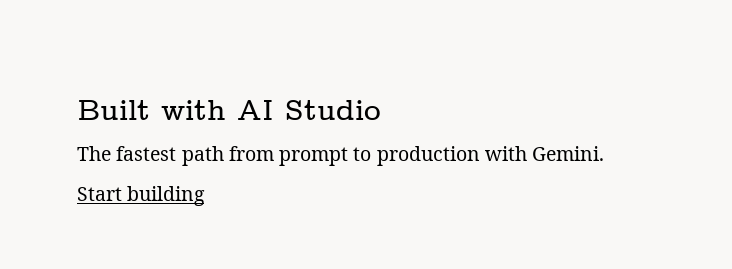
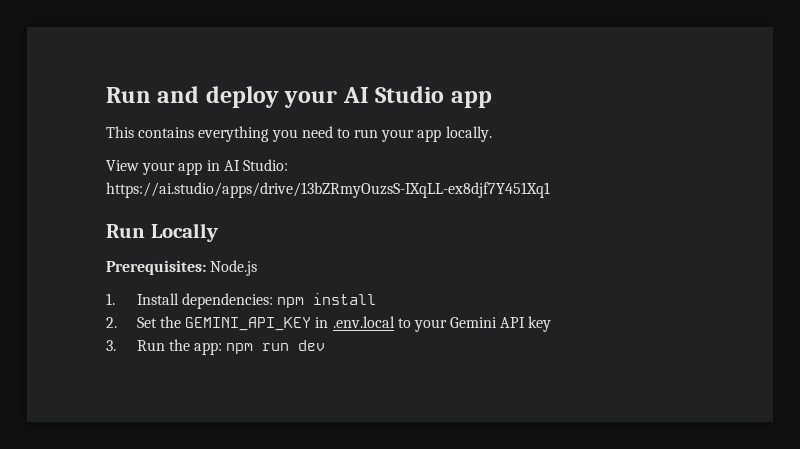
- Built with AI Studio
- The fastest path from prompt to production with Gemini.
- Start building
+ Run and deploy your AI Studio app
+ This contains everything you need to run your app locally.
+ View your app in AI Studio: https://ai.studio/apps/drive/13bZRmyOuzsS-IXqLL-ex8djf7Y451Xq1
+ Run Locally
+ Prerequisites: Node.js
+ 1. Install dependencies: npm install
+ 2. Set the GEMINI_API_KEY in .env.local to your Gemini API key
+ 3. Run the app: npm run dev

